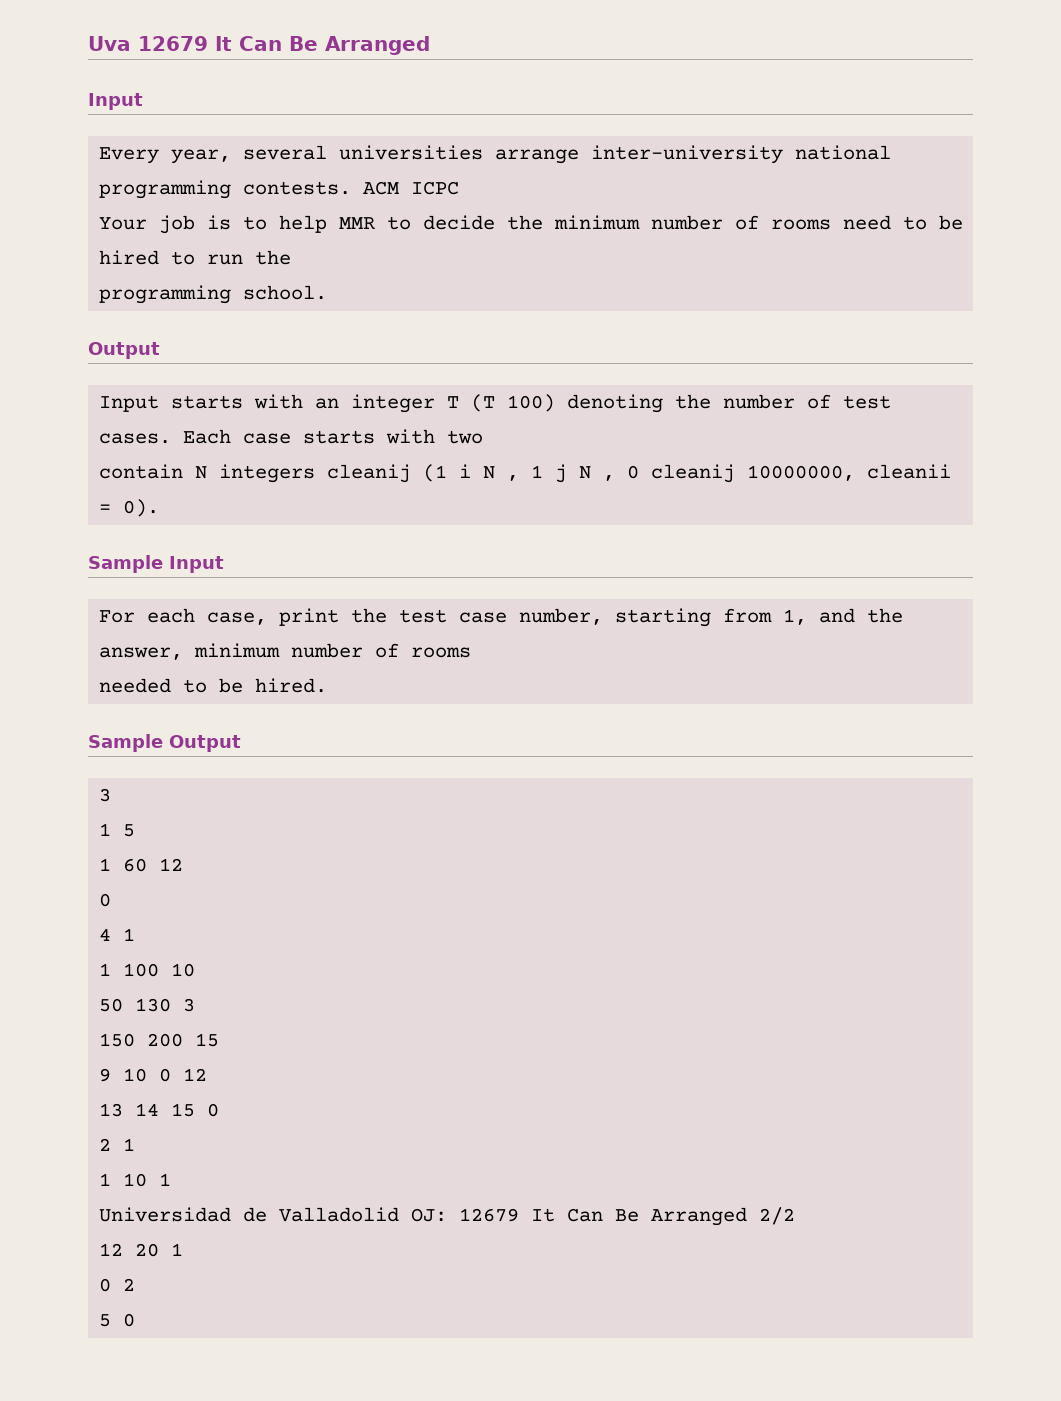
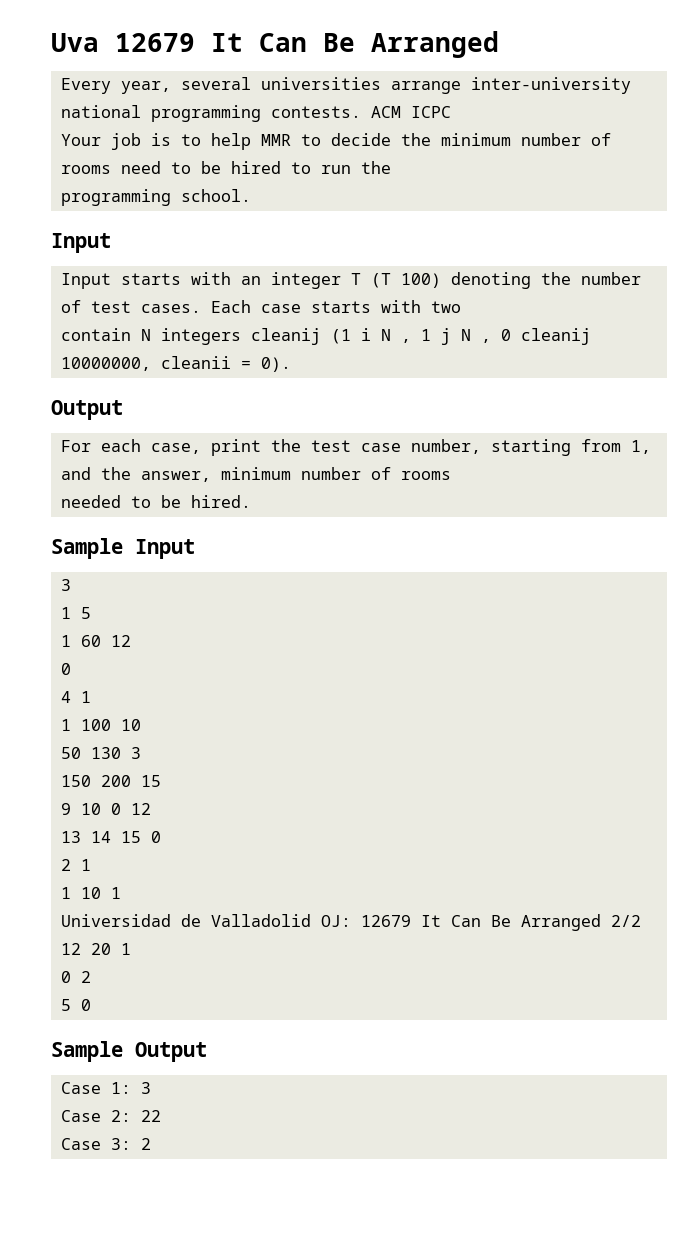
  Uva 12679 It Can Be Arranged
- Input
  programming school.
- Output
+ Input
  contain N integers cleanij (1 i N , 1 j N , 0 cleanij 10000000, cleanii = 0).
- Sample Input
+ Output
- Sample Output
+ Sample Input
+ Sample Output
+ Case 1: 3
+ Case 2: 22
+ Case 3: 2

